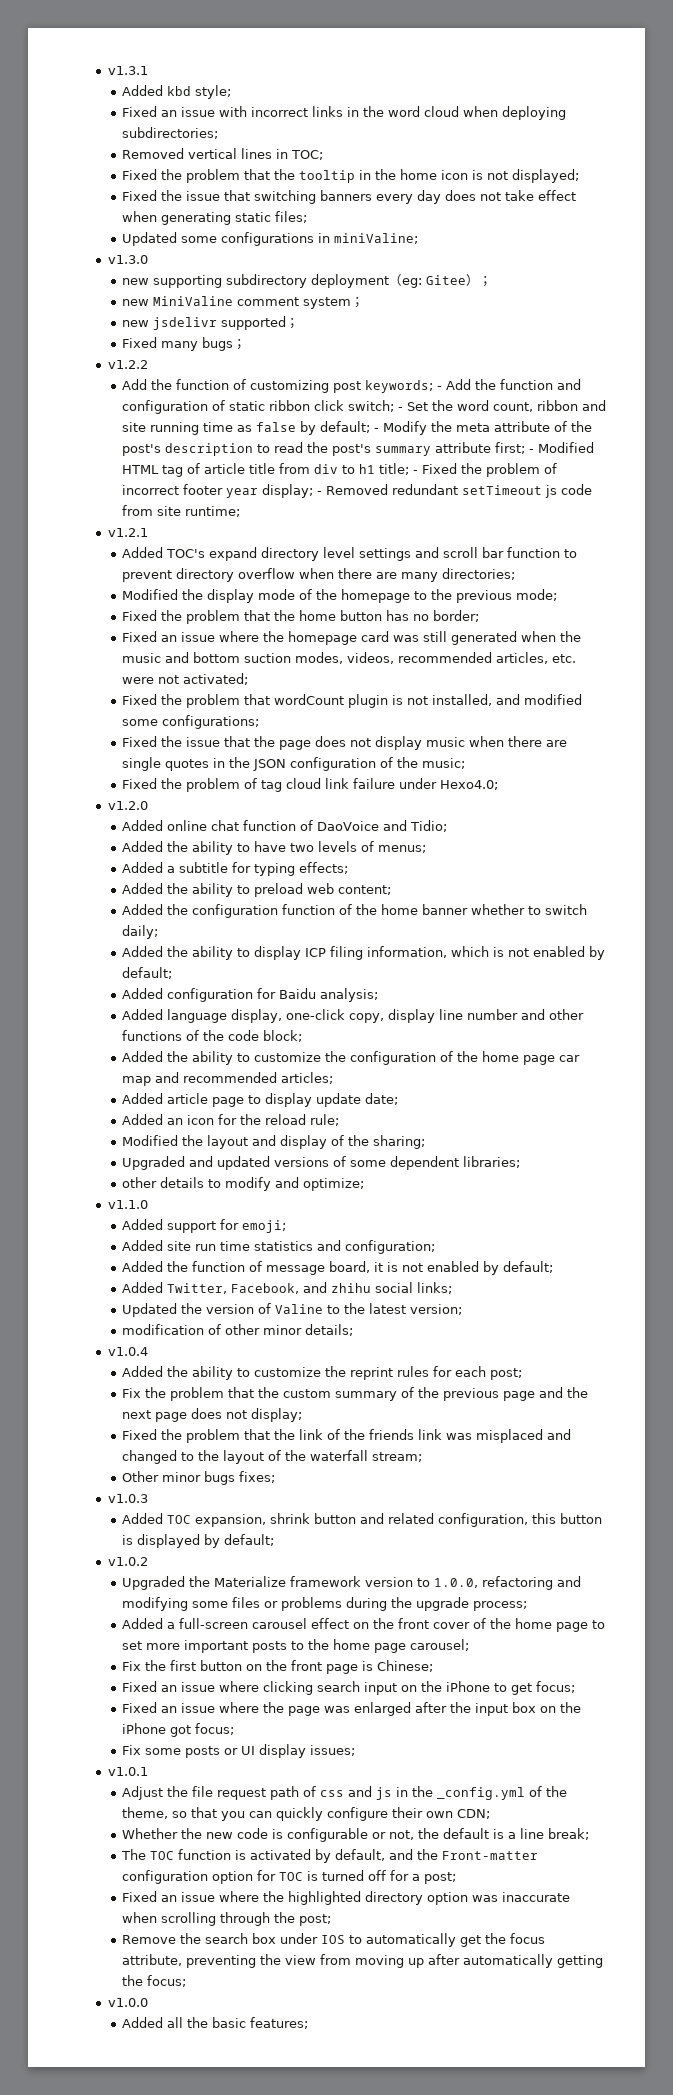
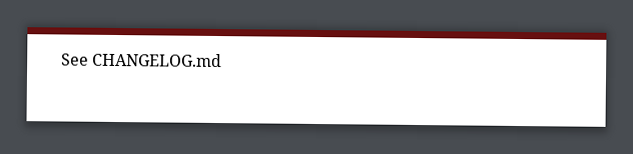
- v1.3.1
- Added kbd style;
- Fixed an issue with incorrect links in the word cloud when deploying subdirectories;
- Removed vertical lines in TOC;
- Fixed the problem that the tooltip in the home icon is not displayed;
- Fixed the issue that switching banners every day does not take effect when generating static files;
- Updated some configurations in miniValine;
- v1.3.0
- new supporting subdirectory deployment（eg: Gitee）；
- new MiniValine comment system；
- new jsdelivr supported；
- Fixed many bugs；
- v1.2.2
- Add the function of customizing post keywords; - Add the function and configuration of static ribbon click switch; - Set the word count, ribbon and site running time as false by default; - Modify the meta attribute of the post's description to read the post's summary attribute first; - Modified HTML tag of article title from div to h1 title; - Fixed the problem of incorrect footer year display; - Removed redundant setTimeout js code from site runtime;
- v1.2.1
- Added TOC's expand directory level settings and scroll bar function to prevent directory overflow when there are many directories;
- Modified the display mode of the homepage to the previous mode;
- Fixed the problem that the home button has no border;
- Fixed an issue where the homepage card was still generated when the music and bottom suction modes, videos, recommended articles, etc. were not activated;
- Fixed the problem that wordCount plugin is not installed, and modified some configurations;
- Fixed the issue that the page does not display music when there are single quotes in the JSON configuration of the music;
- Fixed the problem of tag cloud link failure under Hexo4.0;
- v1.2.0
- Added online chat function of DaoVoice and Tidio;
- Added the ability to have two levels of menus;
- Added a subtitle for typing effects;
- Added the ability to preload web content;
- Added the configuration function of the home banner whether to switch daily;
- Added the ability to display ICP filing information, which is not enabled by default;
- Added configuration for Baidu analysis;
- Added language display, one-click copy, display line number and other functions of the code block;
- Added the ability to customize the configuration of the home page car map and recommended articles;
- Added article page to display update date;
- Added an icon for the reload rule;
- Modified the layout and display of the sharing;
- Upgraded and updated versions of some dependent libraries;
- other details to modify and optimize;
- v1.1.0
- Added support for emoji;
- Added site run time statistics and configuration;
- Added the function of message board, it is not enabled by default;
- Added Twitter, Facebook, and zhihu social links;
- Updated the version of Valine to the latest version;
- modification of other minor details;
- v1.0.4
- Added the ability to customize the reprint rules for each post;
- Fix the problem that the custom summary of the previous page and the next page does not display;
- Fixed the problem that the link of the friends link was misplaced and changed to the layout of the waterfall stream;
- Other minor bugs fixes;
- v1.0.3
- Added TOC expansion, shrink button and related configuration, this button is displayed by default;
- v1.0.2
- Upgraded the Materialize framework version to 1.0.0, refactoring and modifying some files or problems during the upgrade process;
- Added a full-screen carousel effect on the front cover of the home page to set more important posts to the home page carousel;
- Fix the first button on the front page is Chinese;
- Fixed an issue where clicking search input on the iPhone to get focus;
- Fixed an issue where the page was enlarged after the input box on the iPhone got focus;
- Fix some posts or UI display issues;
- v1.0.1
- Adjust the file request path of css and js in the _config.yml of the theme, so that you can quickly configure their own CDN;
- Whether the new code is configurable or not, the default is a line break;
- The TOC function is activated by default, and the Front-matter configuration option for TOC is turned off for a post;
- Fixed an issue where the highlighted directory option was inaccurate when scrolling through the post;
- Remove the search box under IOS to automatically get the focus attribute, preventing the view from moving up after automatically getting the focus;
- v1.0.0
- Added all the basic features;
+ See CHANGELOG.md

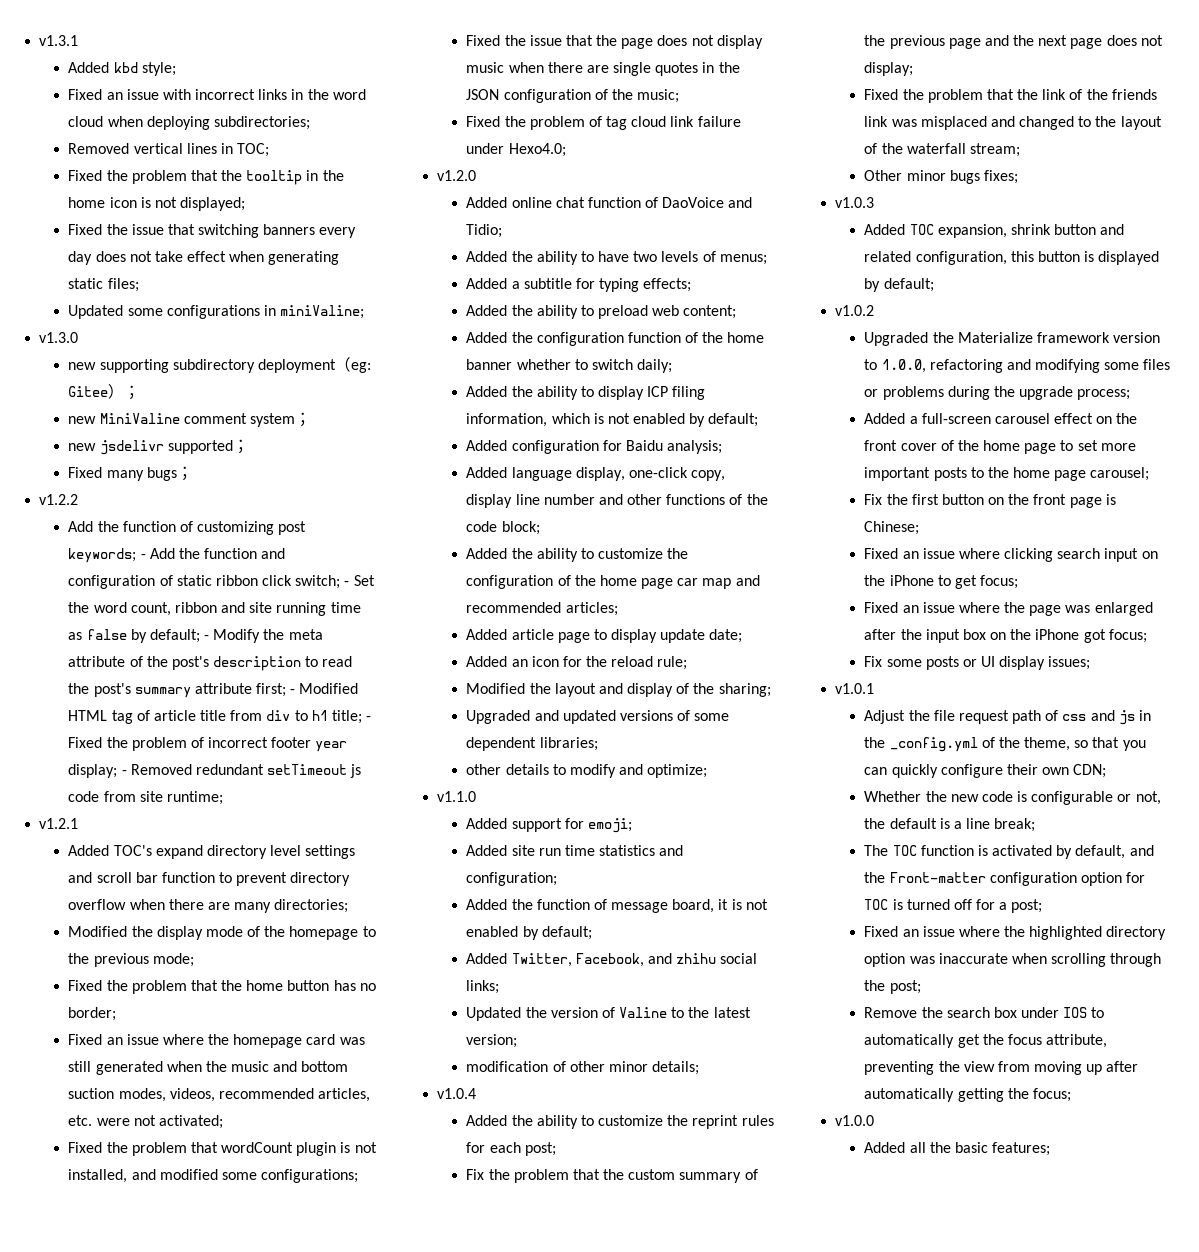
- See CHANGELOG.md
+ v1.3.1
+ Added kbd style;
+ Fixed an issue with incorrect links in the word cloud when deploying subdirectories;
+ Removed vertical lines in TOC;
+ Fixed the problem that the tooltip in the home icon is not displayed;
+ Fixed the issue that switching banners every day does not take effect when generating static files;
+ Updated some configurations in miniValine;
+ v1.3.0
+ new supporting subdirectory deployment（eg: Gitee）；
+ new MiniValine comment system；
+ new jsdelivr supported；
+ Fixed many bugs；
+ v1.2.2
+ Add the function of customizing post keywords; - Add the function and configuration of static ribbon click switch; - Set the word count, ribbon and site running time as false by default; - Modify the meta attribute of the post's description to read the post's summary attribute first; - Modified HTML tag of article title from div to h1 title; - Fixed the problem of incorrect footer year display; - Removed redundant setTimeout js code from site runtime;
+ v1.2.1
+ Added TOC's expand directory level settings and scroll bar function to prevent directory overflow when there are many directories;
+ Modified the display mode of the homepage to the previous mode;
+ Fixed the problem that the home button has no border;
+ Fixed an issue where the homepage card was still generated when the music and bottom suction modes, videos, recommended articles, etc. were not activated;
+ Fixed the problem that wordCount plugin is not installed, and modified some configurations;
+ Fixed the issue that the page does not display music when there are single quotes in the JSON configuration of the music;
+ Fixed the problem of tag cloud link failure under Hexo4.0;
+ v1.2.0
+ Added online chat function of DaoVoice and Tidio;
+ Added the ability to have two levels of menus;
+ Added a subtitle for typing effects;
+ Added the ability to preload web content;
+ Added the configuration function of the home banner whether to switch daily;
+ Added the ability to display ICP filing information, which is not enabled by default;
+ Added configuration for Baidu analysis;
+ Added language display, one-click copy, display line number and other functions of the code block;
+ Added the ability to customize the configuration of the home page car map and recommended articles;
+ Added article page to display update date;
+ Added an icon for the reload rule;
+ Modified the layout and display of the sharing;
+ Upgraded and updated versions of some dependent libraries;
+ other details to modify and optimize;
+ v1.1.0
+ Added support for emoji;
+ Added site run time statistics and configuration;
+ Added the function of message board, it is not enabled by default;
+ Added Twitter, Facebook, and zhihu social links;
+ Updated the version of Valine to the latest version;
+ modification of other minor details;
+ v1.0.4
+ Added the ability to customize the reprint rules for each post;
+ Fix the problem that the custom summary of the previous page and the next page does not display;
+ Fixed the problem that the link of the friends link was misplaced and changed to the layout of the waterfall stream;
+ Other minor bugs fixes;
+ v1.0.3
+ Added TOC expansion, shrink button and related configuration, this button is displayed by default;
+ v1.0.2
+ Upgraded the Materialize framework version to 1.0.0, refactoring and modifying some files or problems during the upgrade process;
+ Added a full-screen carousel effect on the front cover of the home page to set more important posts to the home page carousel;
+ Fix the first button on the front page is Chinese;
+ Fixed an issue where clicking search input on the iPhone to get focus;
+ Fixed an issue where the page was enlarged after the input box on the iPhone got focus;
+ Fix some posts or UI display issues;
+ v1.0.1
+ Adjust the file request path of css and js in the _config.yml of the theme, so that you can quickly configure their own CDN;
+ Whether the new code is configurable or not, the default is a line break;
+ The TOC function is activated by default, and the Front-matter configuration option for TOC is turned off for a post;
+ Fixed an issue where the highlighted directory option was inaccurate when scrolling through the post;
+ Remove the search box under IOS to automatically get the focus attribute, preventing the view from moving up after automatically getting the focus;
+ v1.0.0
+ Added all the basic features;

